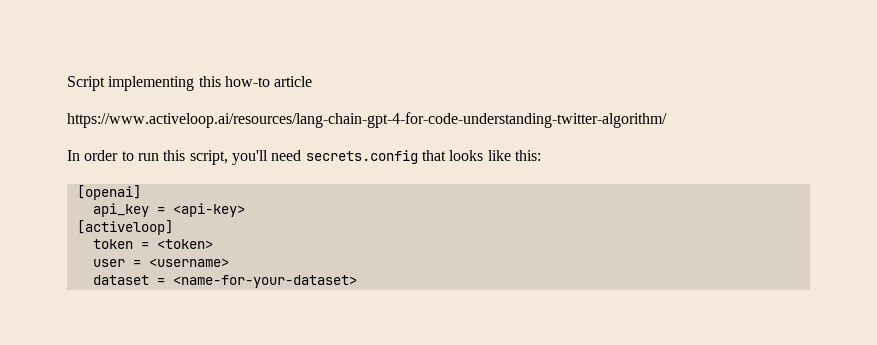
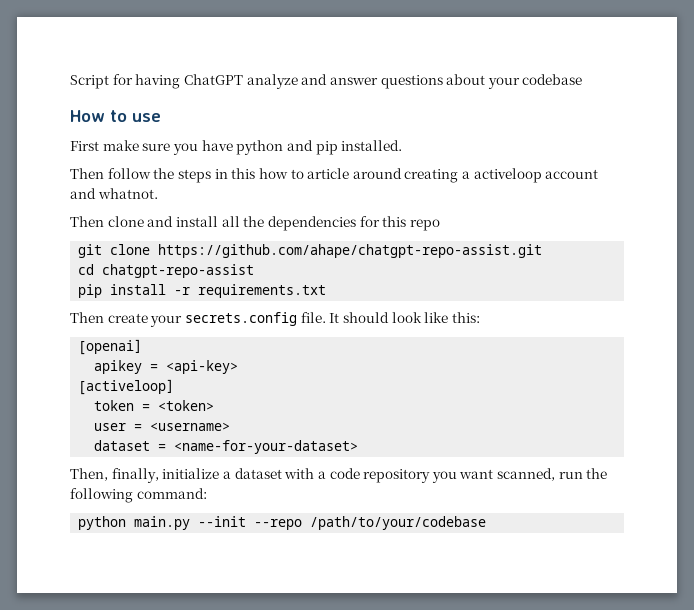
- Script implementing this how-to article
- https://www.activeloop.ai/resources/lang-chain-gpt-4-for-code-understanding-twitter-algorithm/
- In order to run this script, you'll need secrets.config that looks like this:
+ Script for having ChatGPT analyze and answer questions about your codebase
+ How to use
+ First make sure you have python and pip installed.
+ Then follow the steps in this how to article around creating a activeloop account and whatnot.
+ Then clone and install all the dependencies for this repo
+ git clone https://github.com/ahape/chatgpt-repo-assist.git
+ cd chatgpt-repo-assist
+ pip install -r requirements.txt
+ Then create your secrets.config file. It should look like this:
- api_key = <api-key>
+ apikey = <api-key>
+ Then, finally, initialize a dataset with a code repository you want scanned, run the following command:
+ python main.py --init --repo /path/to/your/codebase

